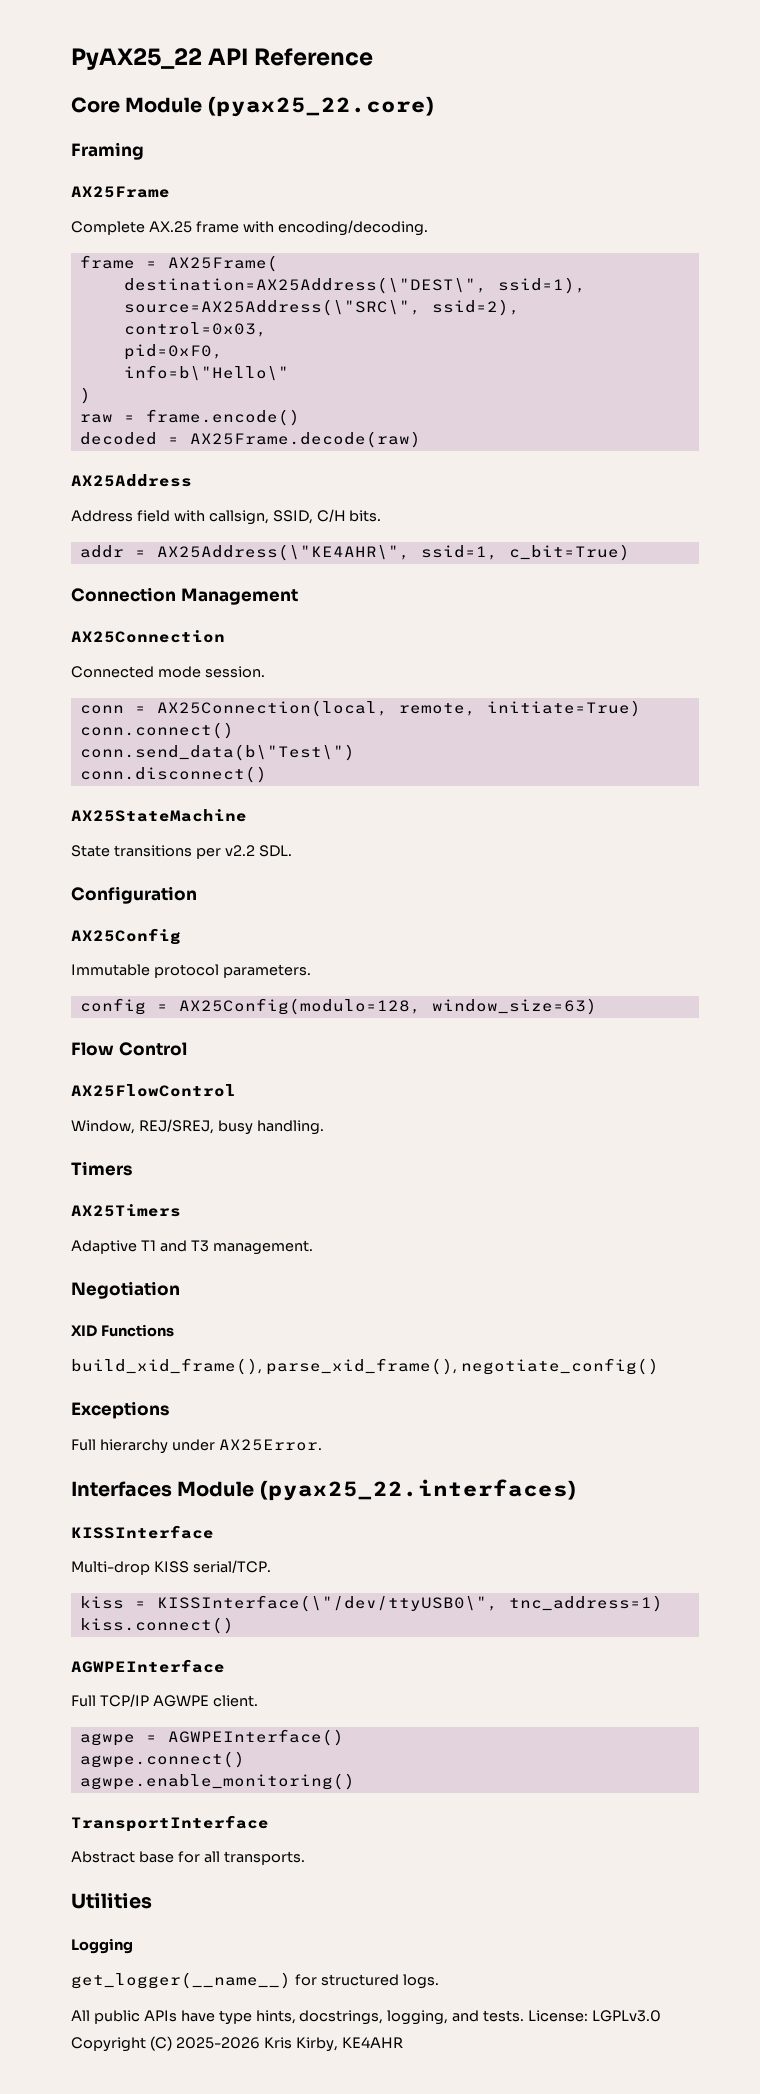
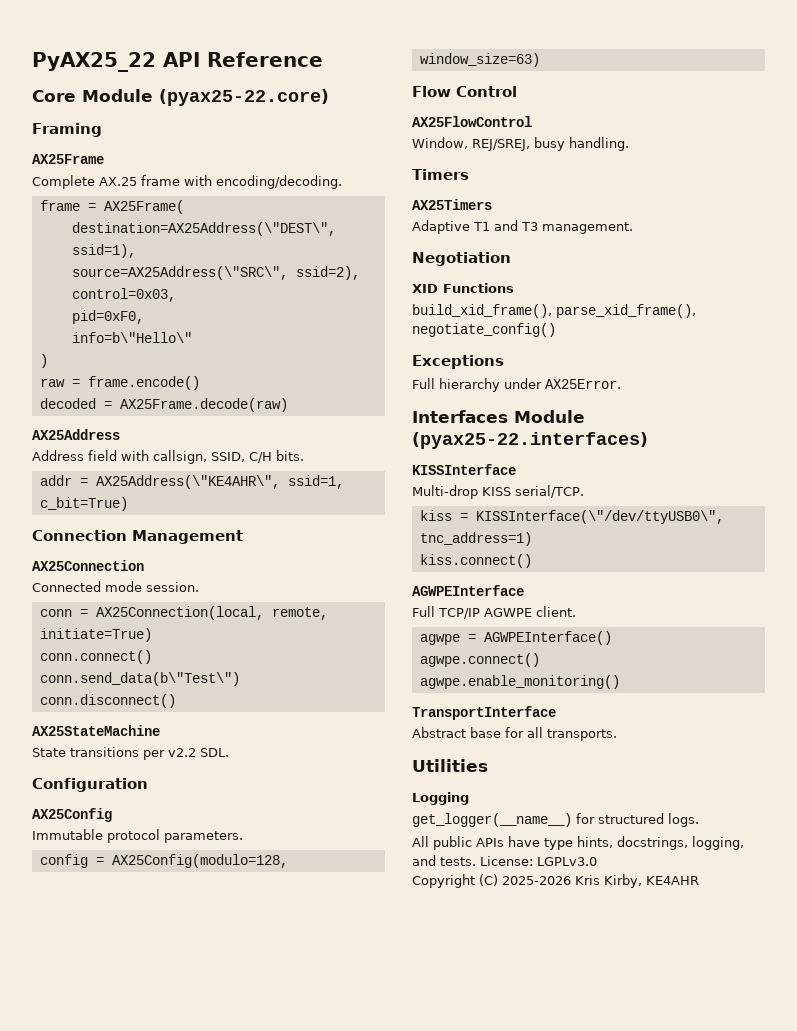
- Core Module (pyax25_22.core)
+ Core Module (pyax25-22.core)
- Interfaces Module (pyax25_22.interfaces)
+ Interfaces Module (pyax25-22.interfaces)

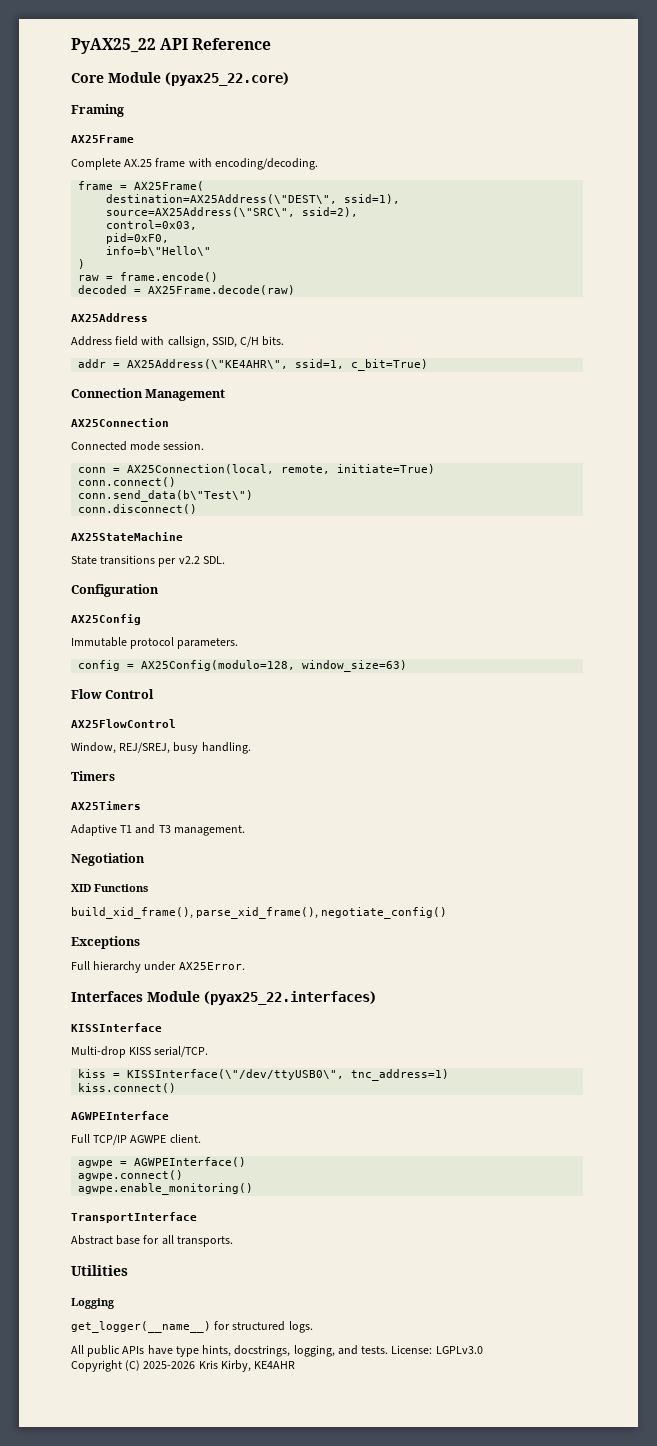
- Core Module (pyax25-22.core)
+ Core Module (pyax25_22.core)
- Interfaces Module (pyax25-22.interfaces)
+ Interfaces Module (pyax25_22.interfaces)

